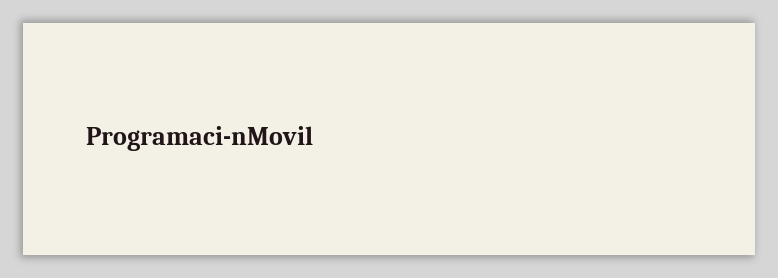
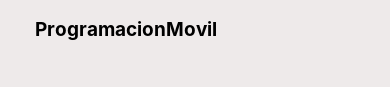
- Programaci-nMovil
+ ProgramacionMovil

